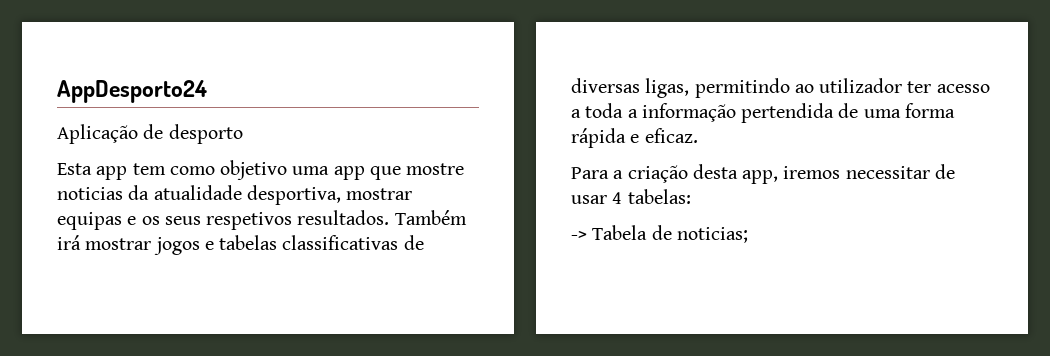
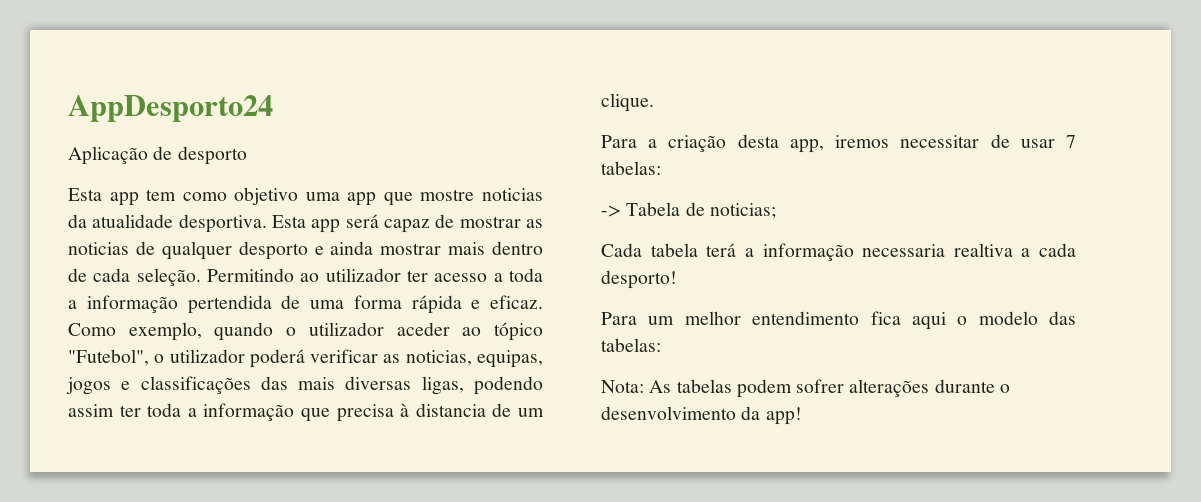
- Esta app tem como objetivo uma app que mostre noticias da atualidade desportiva, mostrar equipas e os seus respetivos resultados. Também irá mostrar jogos e tabelas classificativas de diversas ligas, permitindo ao utilizador ter acesso a toda a informação pertendida de uma forma rápida e eficaz.
+ Esta app tem como objetivo uma app que mostre noticias da atualidade desportiva. Esta app será capaz de mostrar as noticias de qualquer desporto e ainda mostrar mais dentro de cada seleção. Permitindo ao utilizador ter acesso a toda a informação pertendida de uma forma rápida e eficaz. Como exemplo, quando o utilizador aceder ao tópico "Futebol", o utilizador poderá verificar as noticias, equipas, jogos e classificações das mais diversas ligas, podendo assim ter toda a informação que precisa à distancia de um clique.
- Para a criação desta app, iremos necessitar de usar 4 tabelas:
+ Para a criação desta app, iremos necessitar de usar 7 tabelas:
+ Cada tabela terá a informação necessaria realtiva a cada desporto!
+ Para um melhor entendimento fica aqui o modelo das tabelas:
+ Nota: As tabelas podem sofrer alterações durante o desenvolvimento da app!

